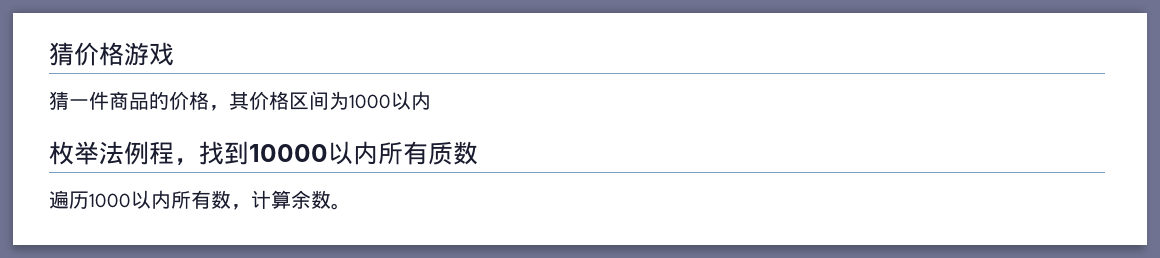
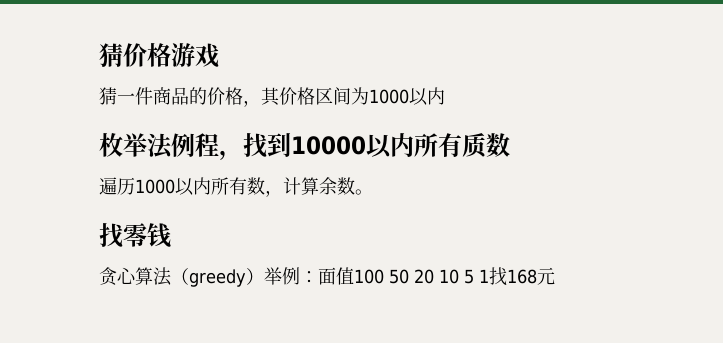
+ 找零钱
+ 贪心算法（greedy）举例：面值100 50 20 10 5 1找168元

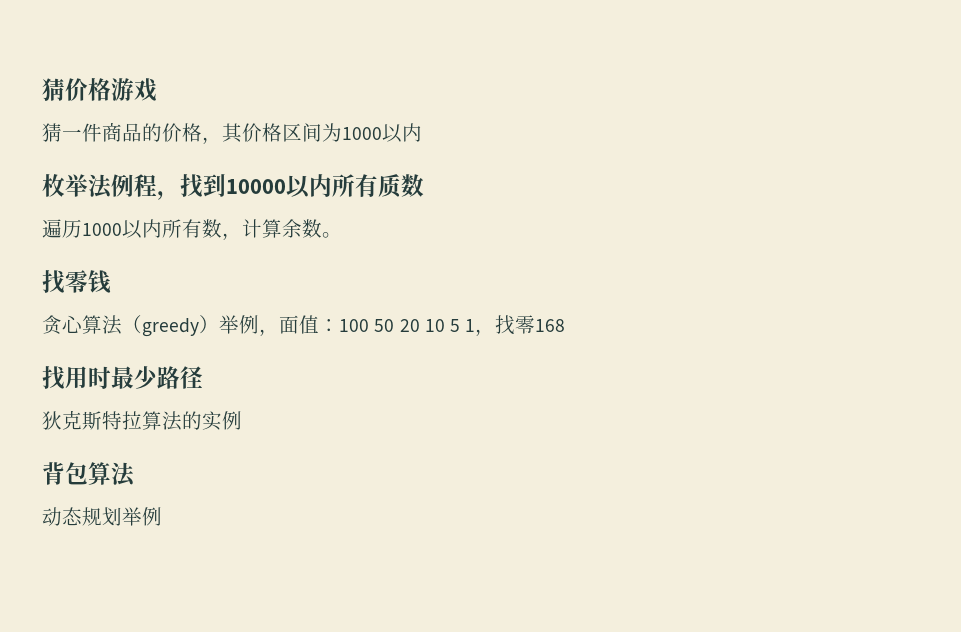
- 贪心算法（greedy）举例：面值100 50 20 10 5 1找168元
+ 贪心算法（greedy）举例，面值：100 50 20 10 5 1，找零168
+ 找用时最少路径
+ 狄克斯特拉算法的实例
+ 背包算法
+ 动态规划举例

